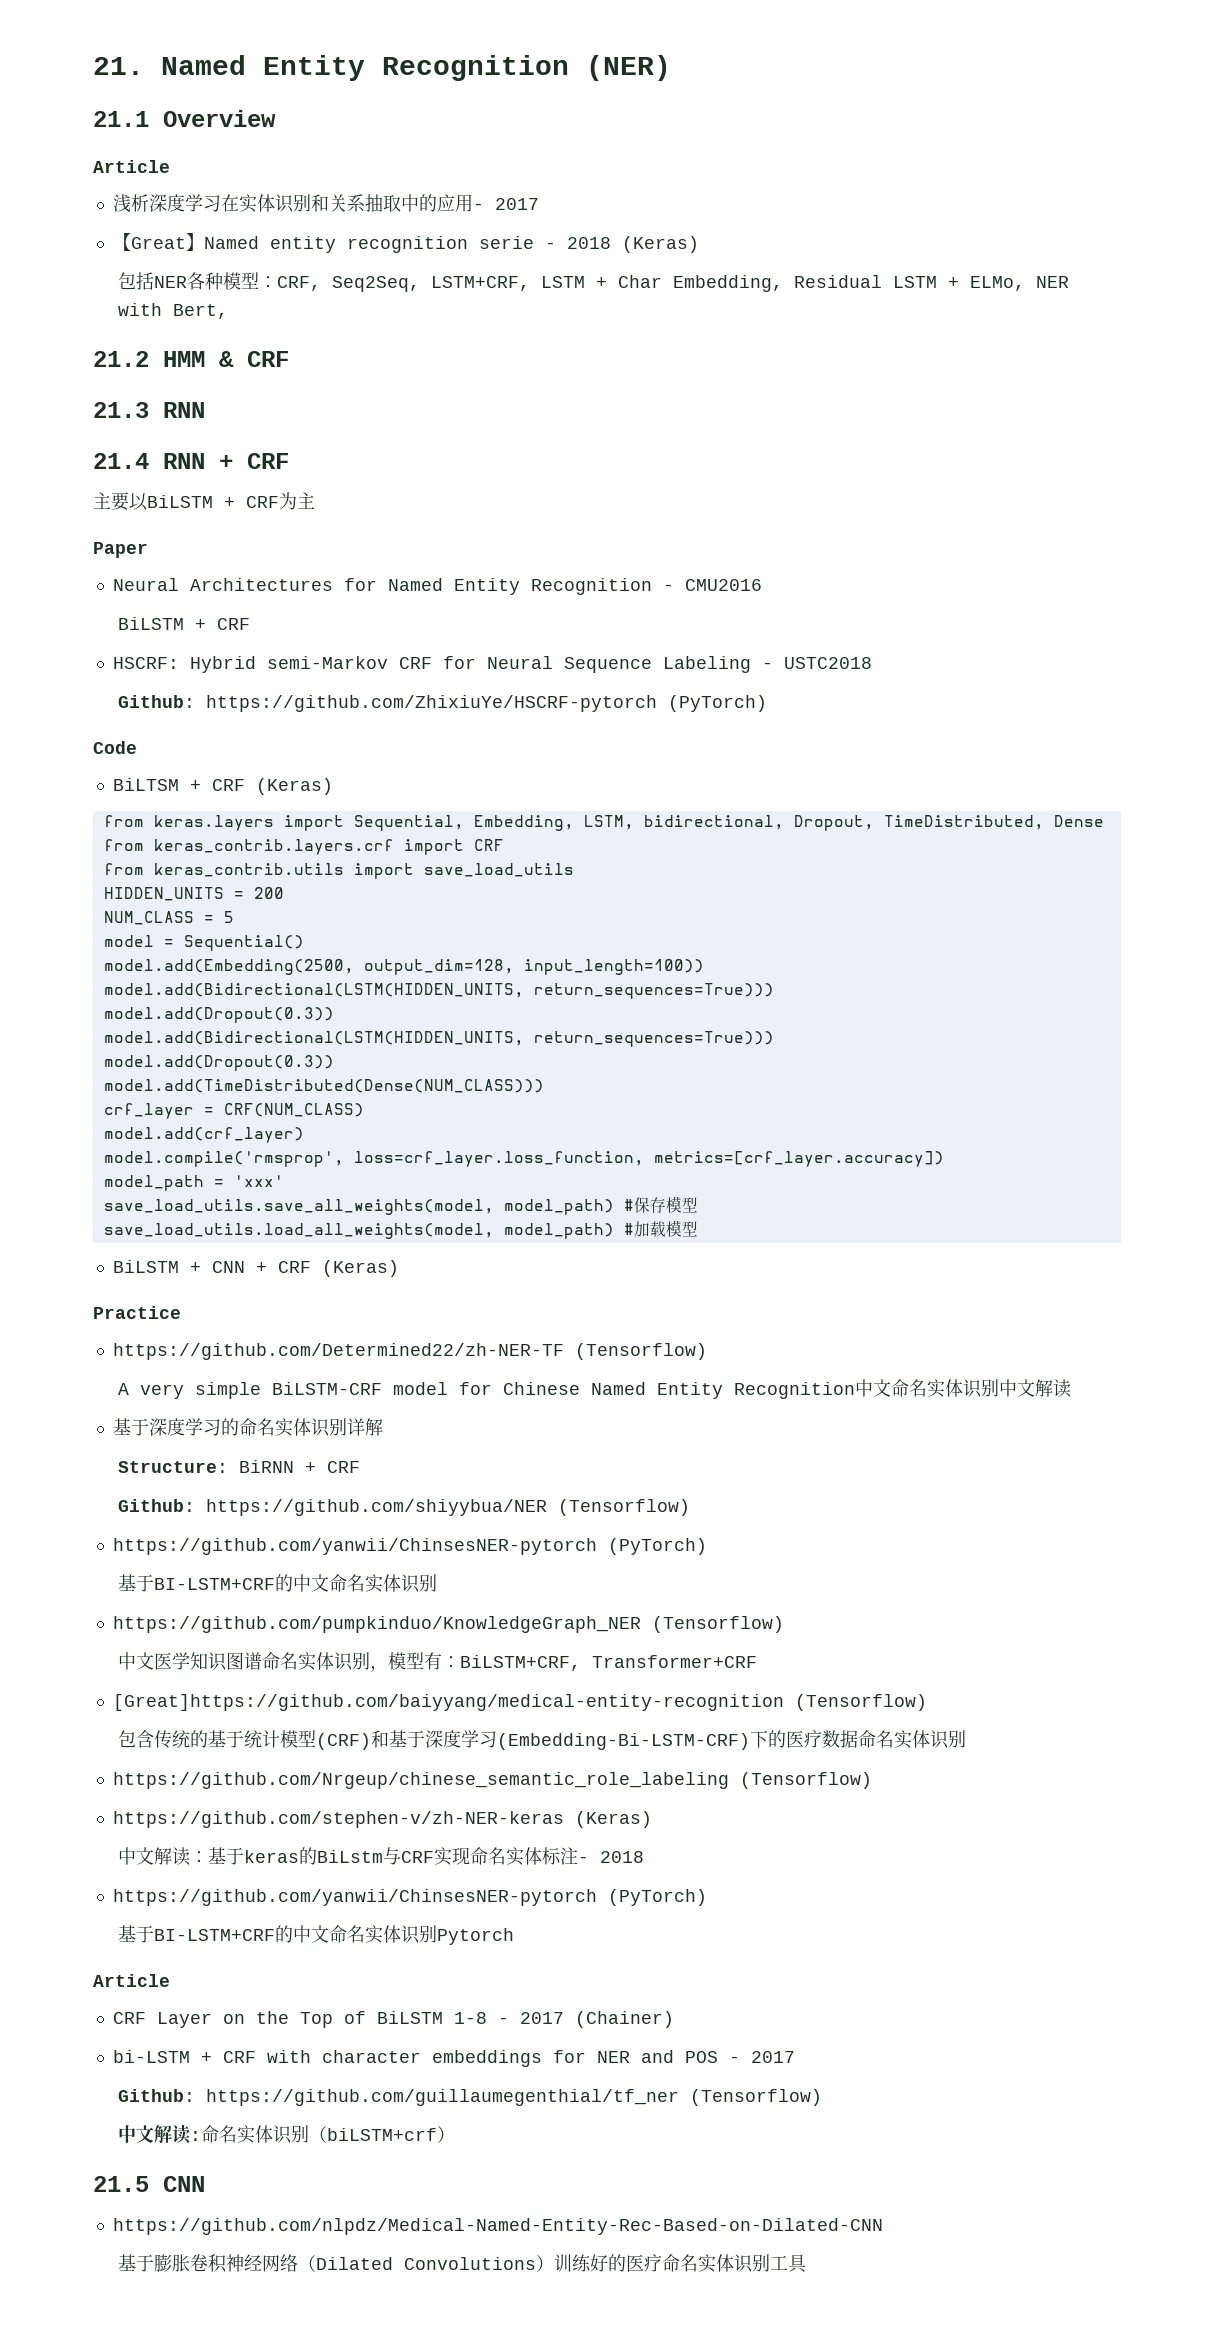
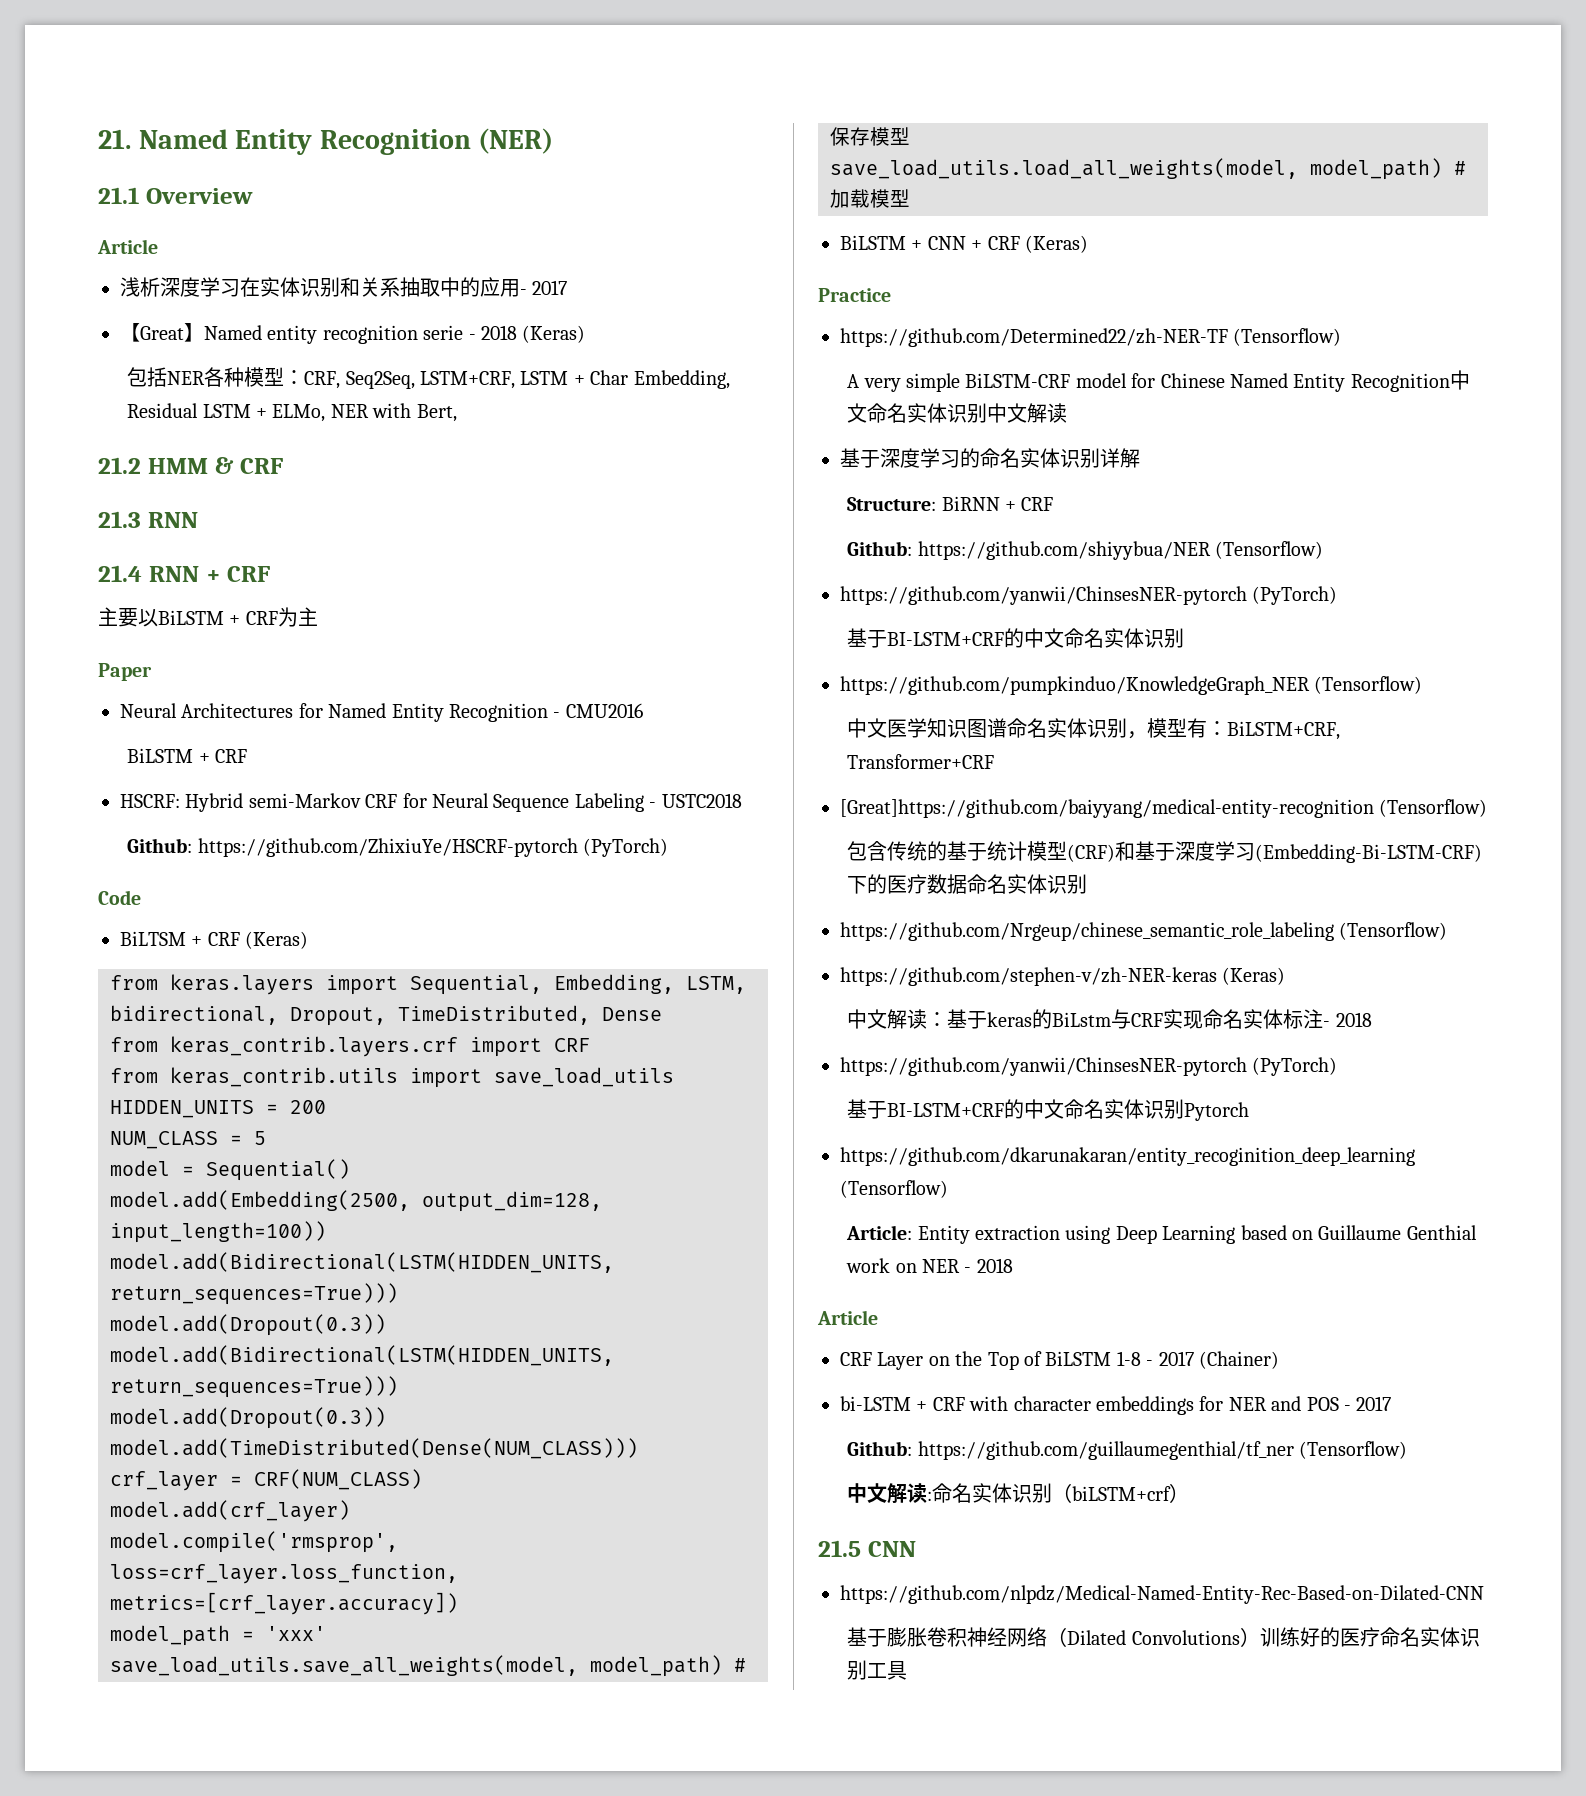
+ https://github.com/dkarunakaran/entity_recoginition_deep_learning (Tensorflow)
+ Article: Entity extraction using Deep Learning based on Guillaume Genthial work on NER - 2018

